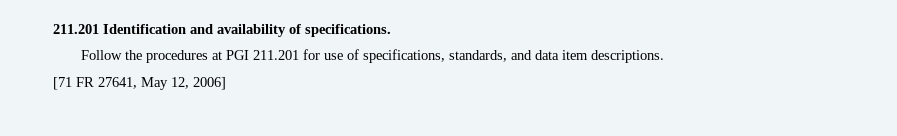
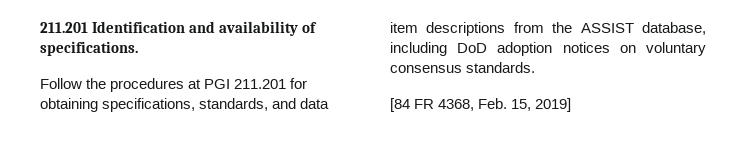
- Follow the procedures at PGI 211.201 for use of specifications, standards, and data item descriptions.
- [71 FR 27641, May 12, 2006]
+ Follow the procedures at PGI 211.201 for obtaining specifications, standards, and data item descriptions from the ASSIST database, including DoD adoption notices on voluntary consensus standards.
+ [84 FR 4368, Feb. 15, 2019]

